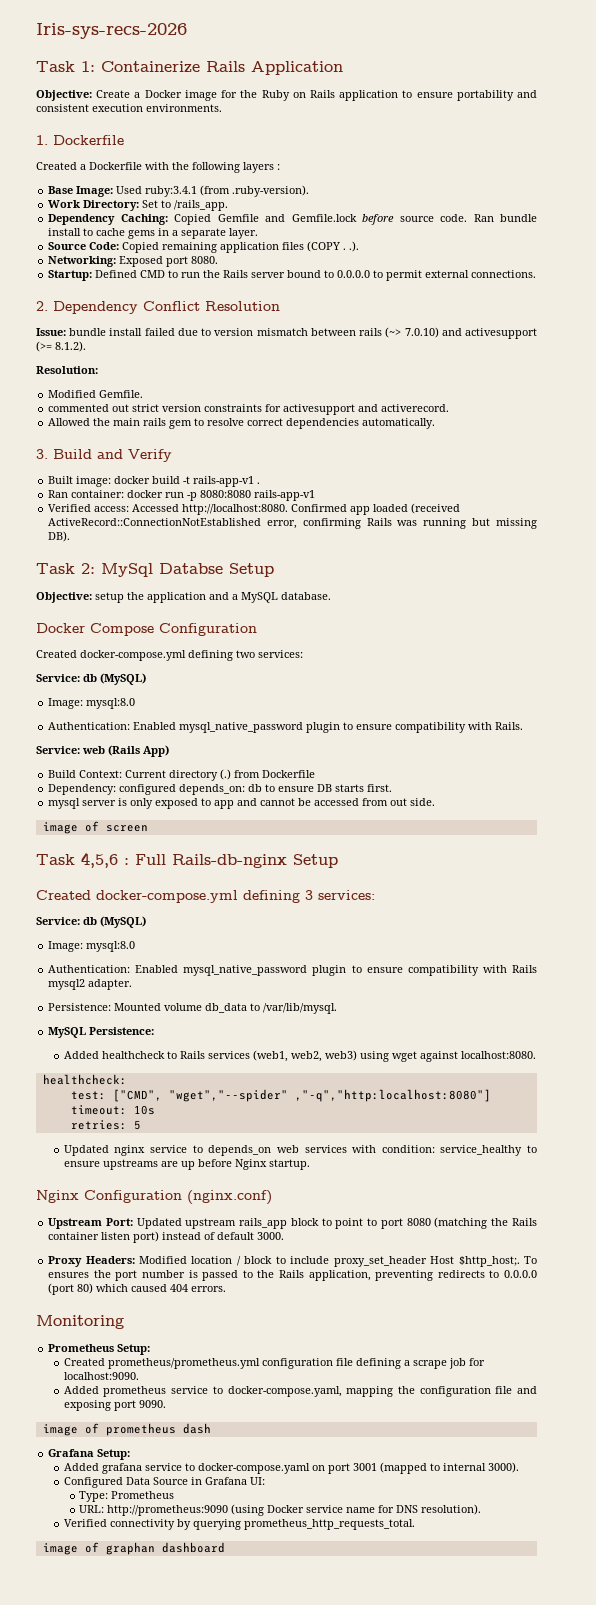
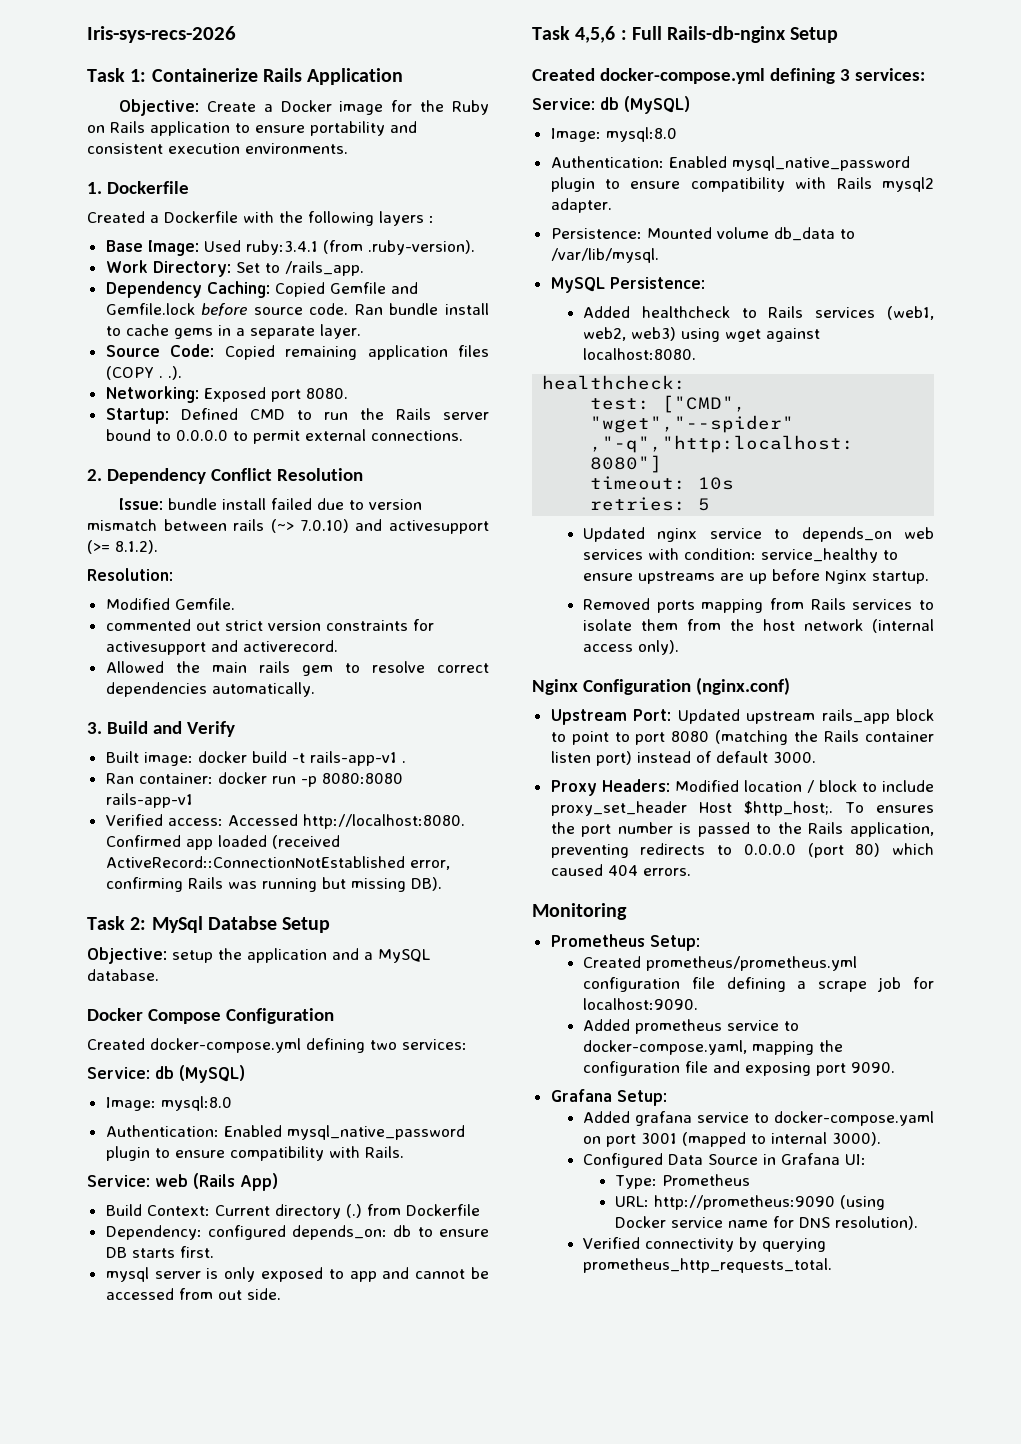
- image of screen
+ Removed ports mapping from Rails services to isolate them from the host network (internal access only).
- image of prometheus dash
- image of graphan dashboard

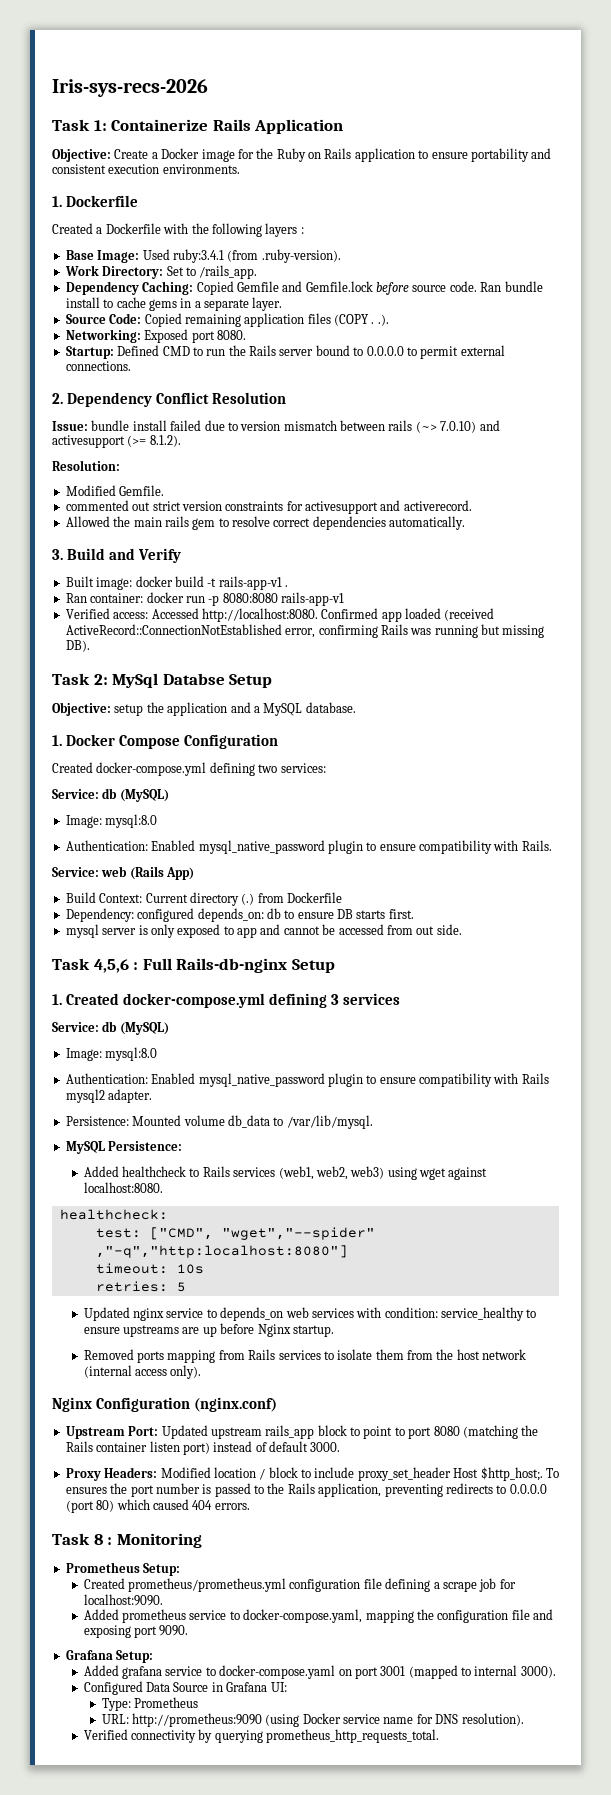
- Docker Compose Configuration
+ 1. Docker Compose Configuration
- Created docker-compose.yml defining 3 services:
+ 1. Created docker-compose.yml defining 3 services
- Monitoring
+ Task 8 : Monitoring

